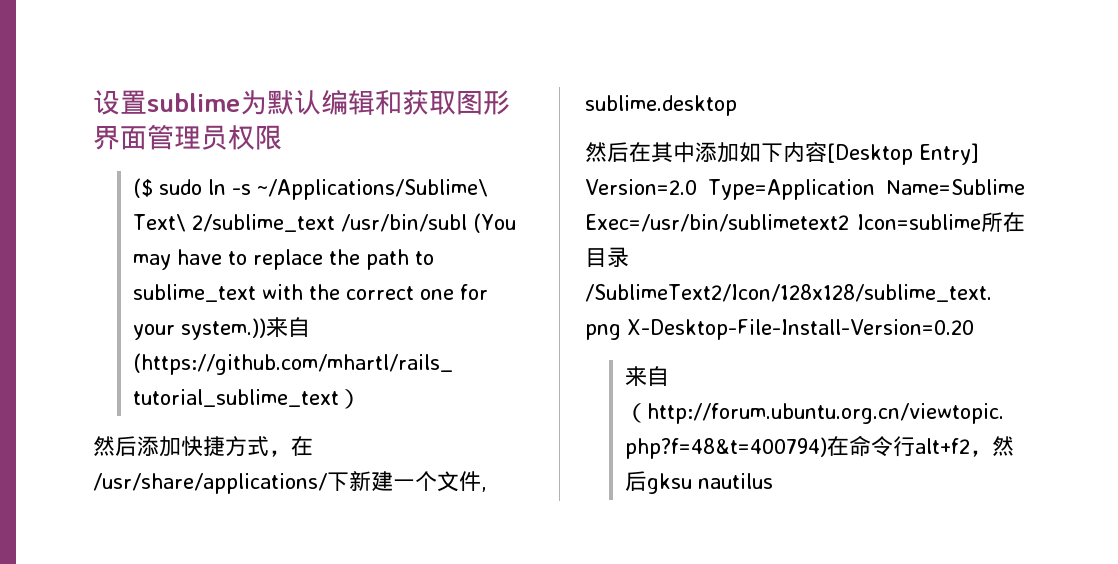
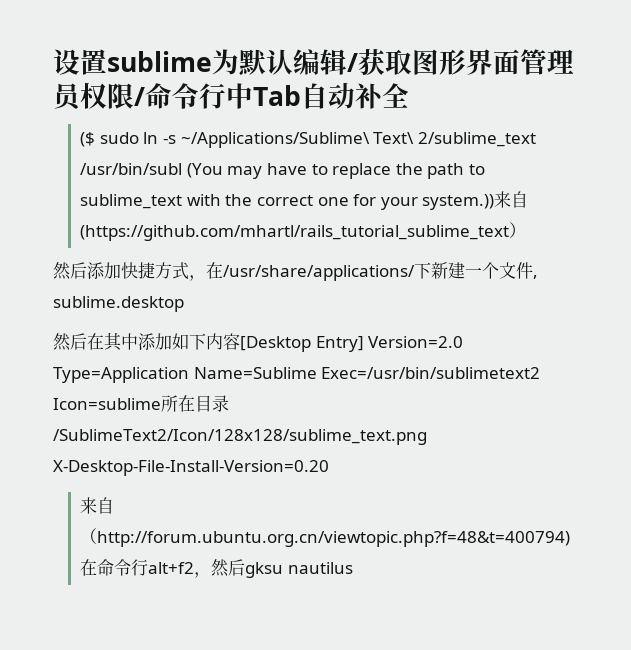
- 设置sublime为默认编辑和获取图形界面管理员权限
+ 设置sublime为默认编辑/获取图形界面管理员权限/命令行中Tab自动补全

